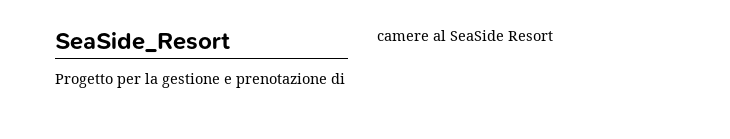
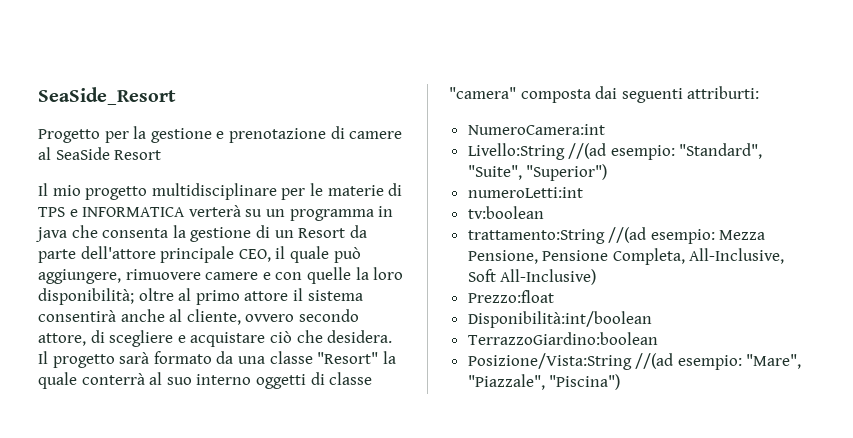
+ Il mio progetto multidisciplinare per le materie di TPS e INFORMATICA verterà su un programma in java che consenta la gestione di un Resort da parte dell'attore principale CEO, il quale può aggiungere, rimuovere camere e con quelle la loro disponibilità; oltre al primo attore il sistema consentirà anche al cliente, ovvero secondo attore, di scegliere e acquistare ciò che desidera. Il progetto sarà formato da una classe "Resort" la quale conterrà al suo interno oggetti di classe "camera" composta dai seguenti attriburti:
+ NumeroCamera:int
+ Livello:String //(ad esempio: "Standard", "Suite", "Superior")
+ numeroLetti:int
+ tv:boolean
+ trattamento:String //(ad esempio: Mezza Pensione, Pensione Completa, All-Inclusive, Soft All-Inclusive)
+ Prezzo:float
+ Disponibilità:int/boolean
+ TerrazzoGiardino:boolean
+ Posizione/Vista:String //(ad esempio: "Mare", "Piazzale", "Piscina")

